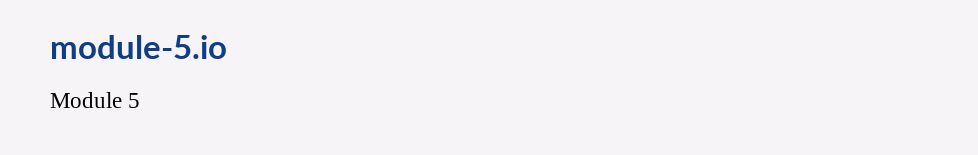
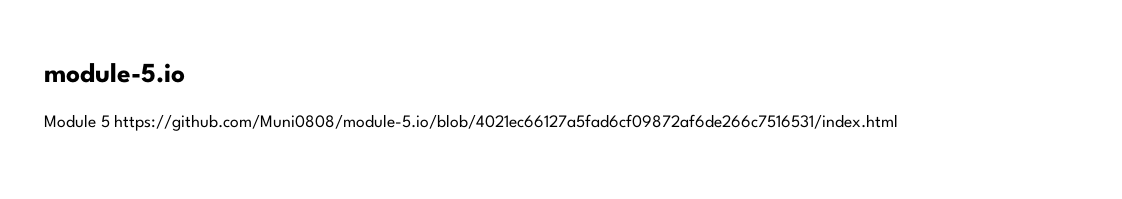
- Module 5
+ Module 5 https://github.com/Muni0808/module-5.io/blob/4021ec66127a5fad6cf09872af6de266c7516531/index.html

